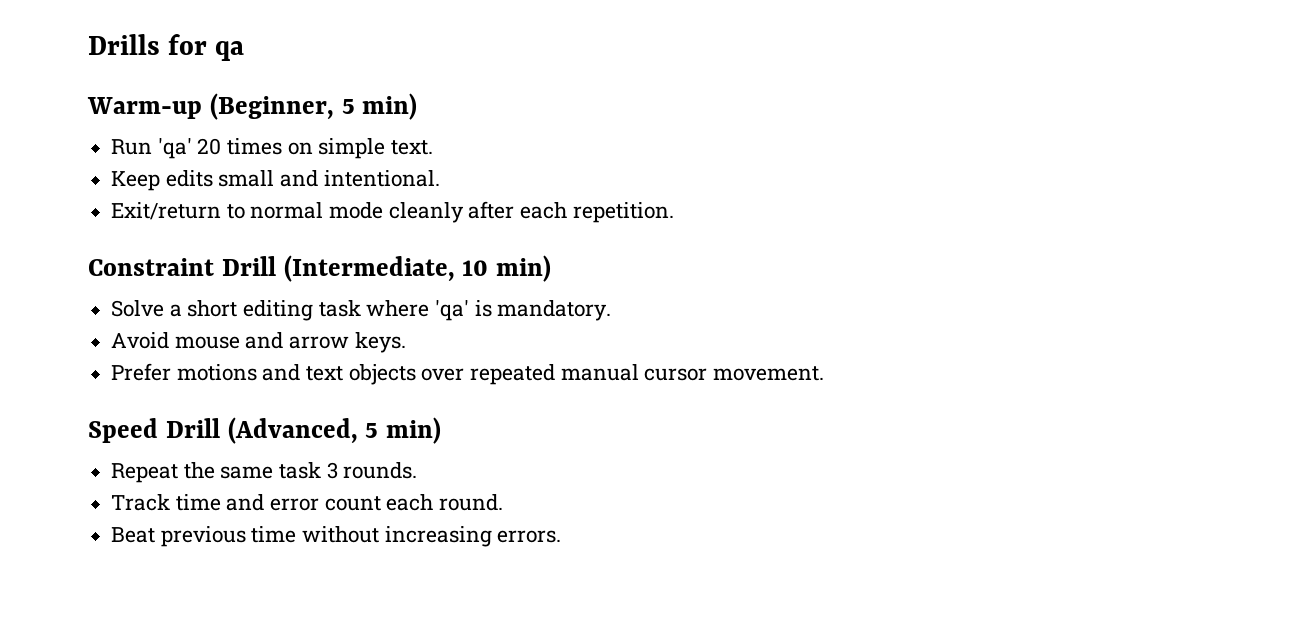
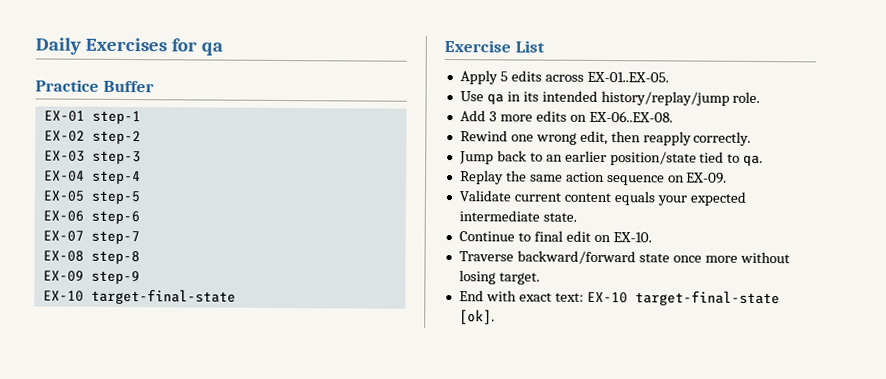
- Drills for qa
+ Daily Exercises for qa
- Warm-up (Beginner, 5 min)
- Run 'qa' 20 times on simple text.
- Keep edits small and intentional.
- Exit/return to normal mode cleanly after each repetition.
- Constraint Drill (Intermediate, 10 min)
- Solve a short editing task where 'qa' is mandatory.
- Avoid mouse and arrow keys.
- Prefer motions and text objects over repeated manual cursor movement.
- Speed Drill (Advanced, 5 min)
- Repeat the same task 3 rounds.
- Track time and error count each round.
- Beat previous time without increasing errors.
+ Practice Buffer
+ EX-01 step-1
+ EX-02 step-2
+ EX-03 step-3
+ EX-04 step-4
+ EX-05 step-5
+ EX-06 step-6
+ EX-07 step-7
+ EX-08 step-8
+ EX-09 step-9
+ EX-10 target-final-state
+ Exercise List
+ Apply 5 edits across EX-01..EX-05.
+ Use qa in its intended history/replay/jump role.
+ Add 3 more edits on EX-06..EX-08.
+ Rewind one wrong edit, then reapply correctly.
+ Jump back to an earlier position/state tied to qa.
+ Replay the same action sequence on EX-09.
+ Validate current content equals your expected intermediate state.
+ Continue to final edit on EX-10.
+ Traverse backward/forward state once more without losing target.
+ End with exact text: EX-10 target-final-state [ok].

